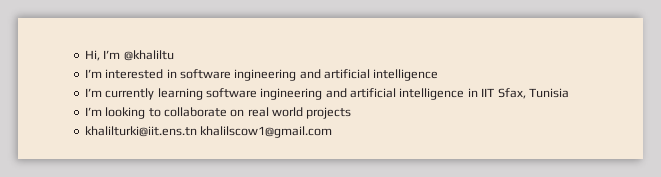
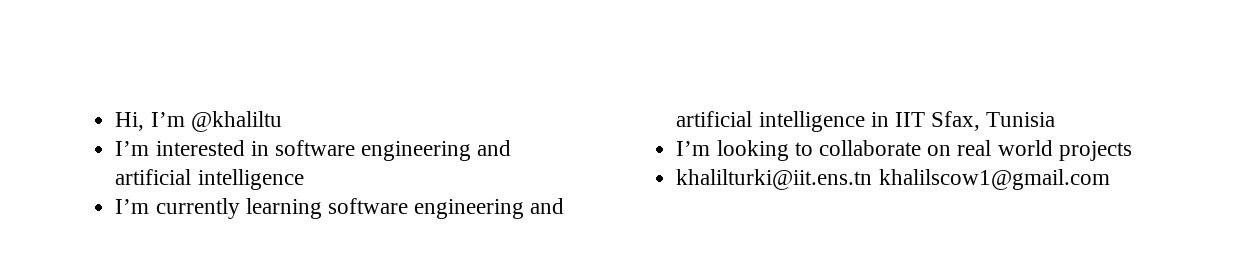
- I’m interested in software ingineering and artificial intelligence
+ I’m interested in software engineering and artificial intelligence
- I’m currently learning software ingineering and artificial intelligence in IIT Sfax, Tunisia
+ I’m currently learning software engineering and artificial intelligence in IIT Sfax, Tunisia

